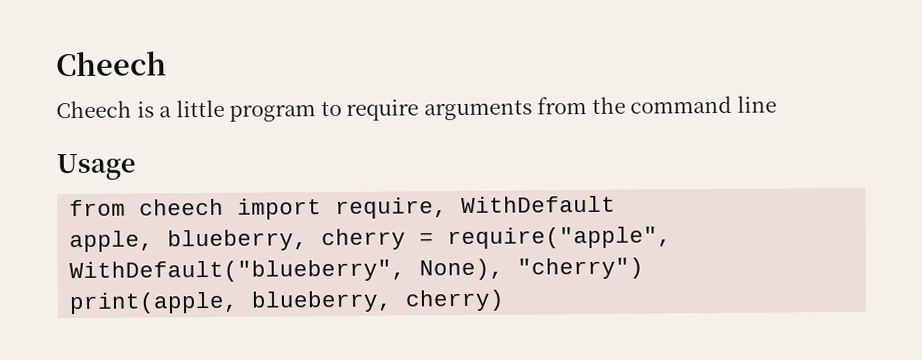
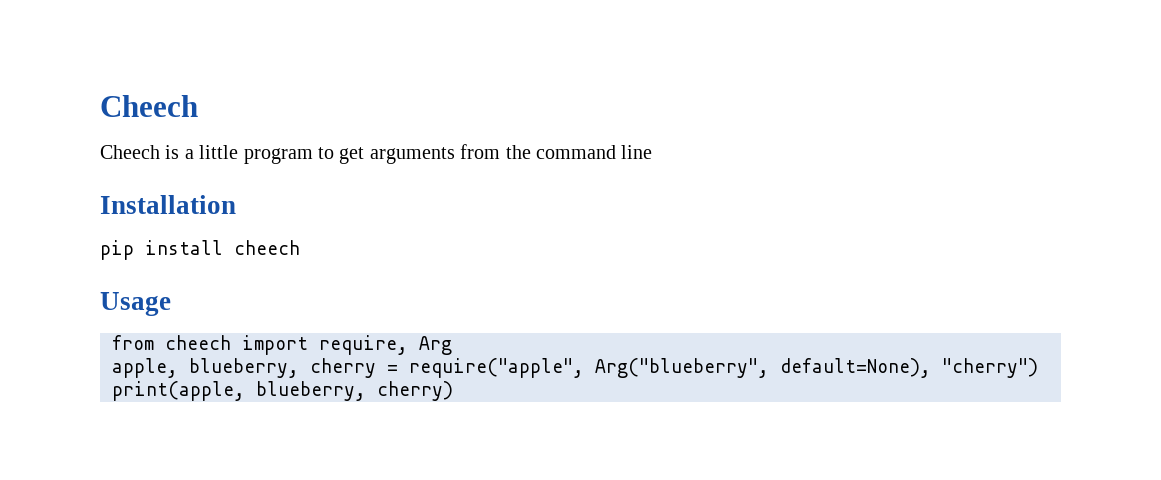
- Cheech is a little program to require arguments from the command line
+ Cheech is a little program to get arguments from the command line
+ Installation
+ pip install cheech
- from cheech import require, WithDefault
+ from cheech import require, Arg
- apple, blueberry, cherry = require("apple", WithDefault("blueberry", None), "cherry")
+ apple, blueberry, cherry = require("apple", Arg("blueberry", default=None), "cherry")

